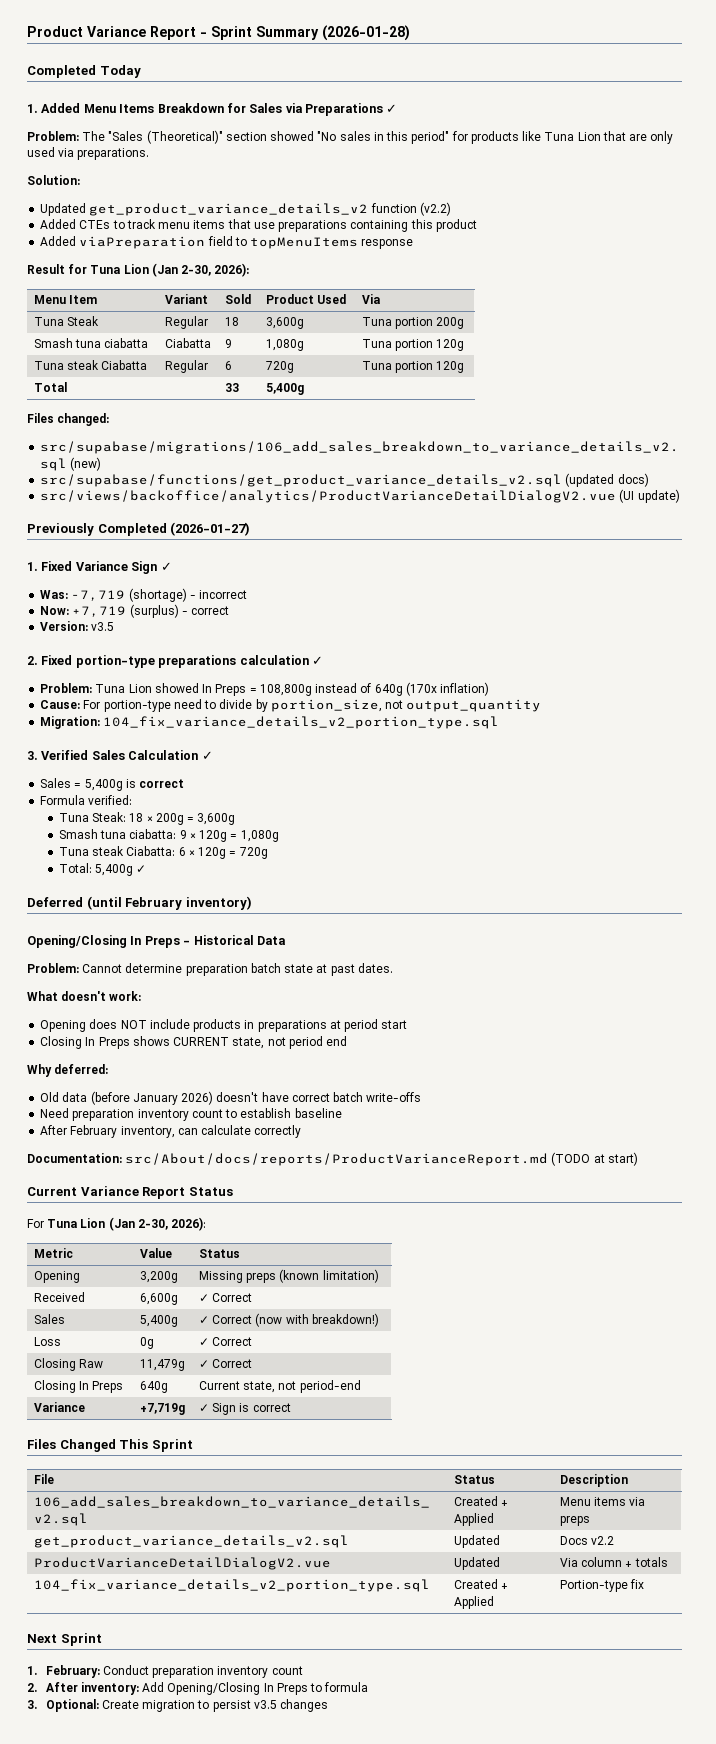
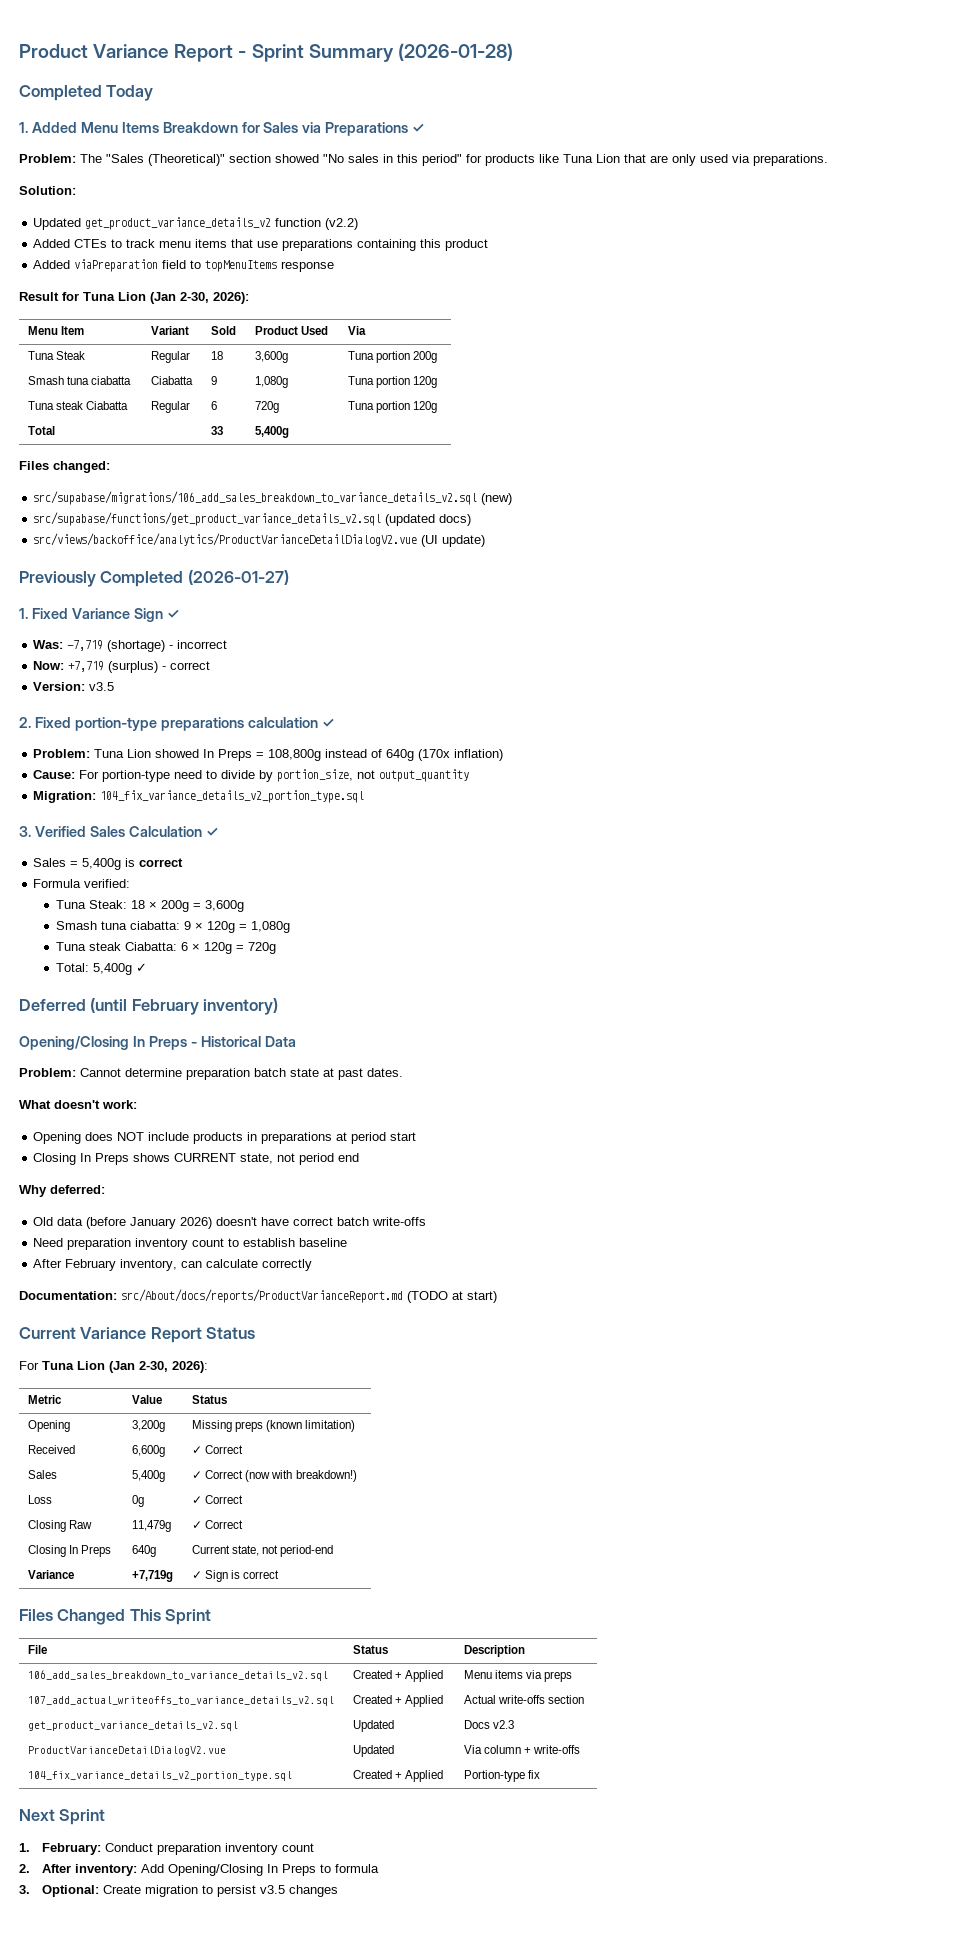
+ 107_add_actual_writeoffs_to_variance_details_v2.sql | Created + Applied | Actual write-offs section
- get_product_variance_details_v2.sql | Updated | Docs v2.2
+ get_product_variance_details_v2.sql | Updated | Docs v2.3
- ProductVarianceDetailDialogV2.vue | Updated | Via column + totals
+ ProductVarianceDetailDialogV2.vue | Updated | Via column + write-offs

